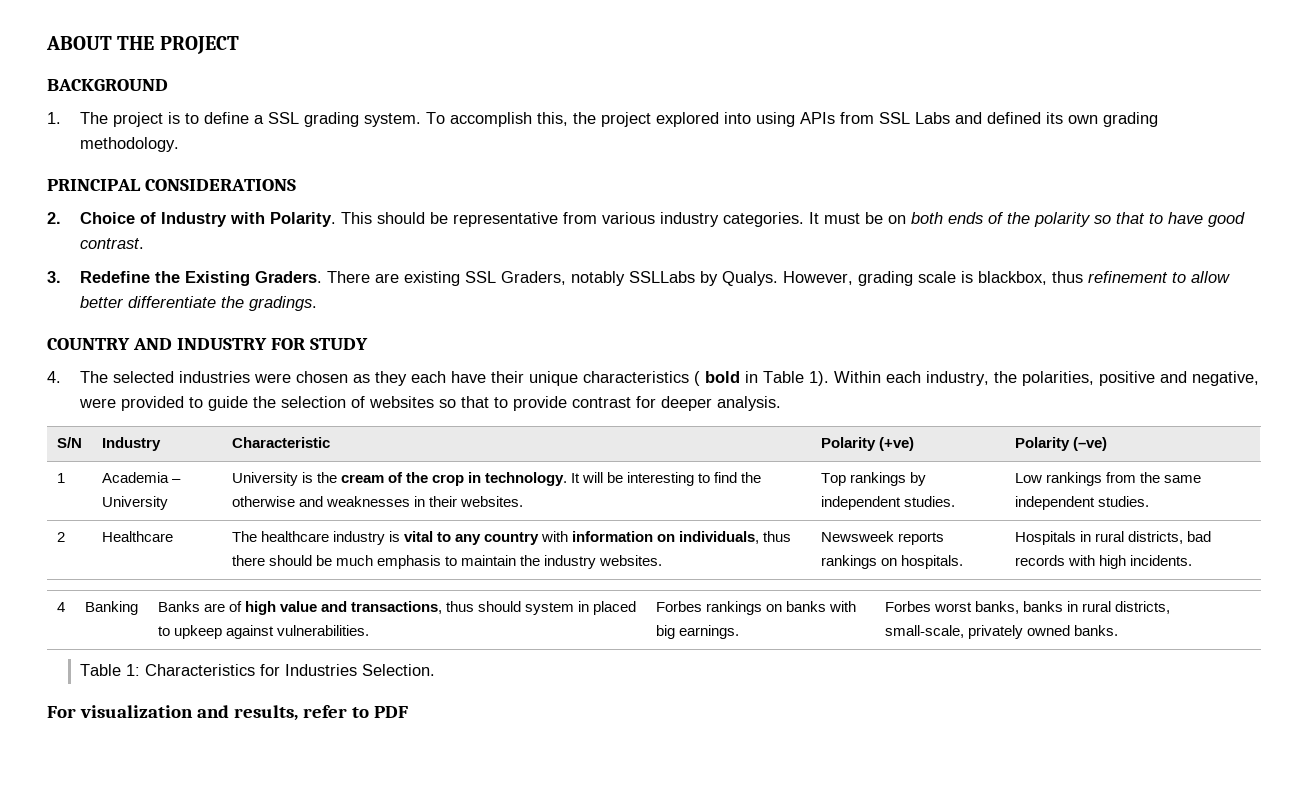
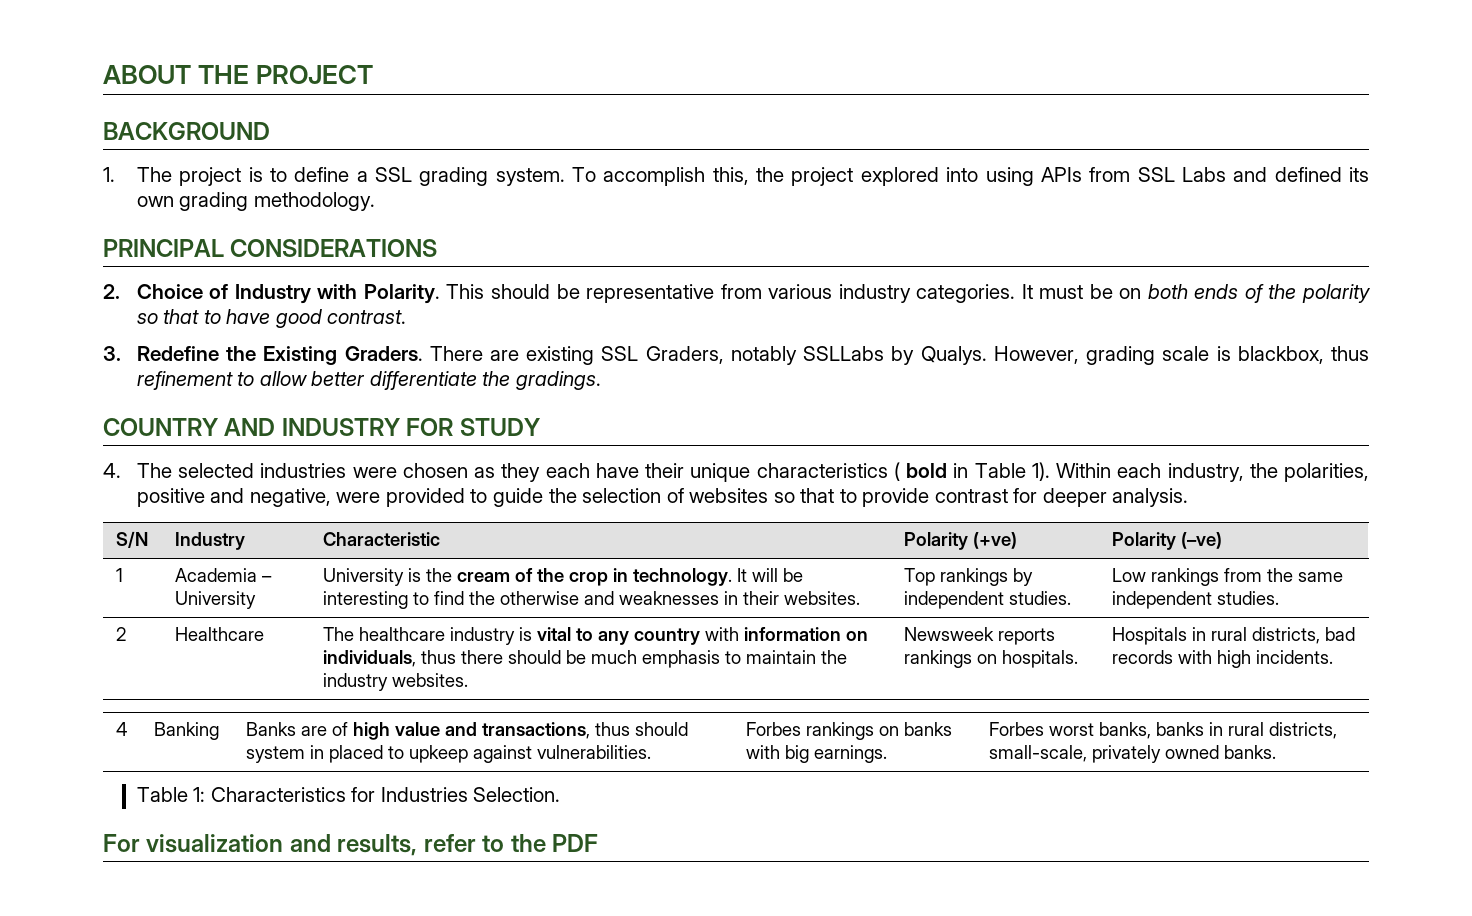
- For visualization and results, refer to PDF
+ For visualization and results, refer to the PDF

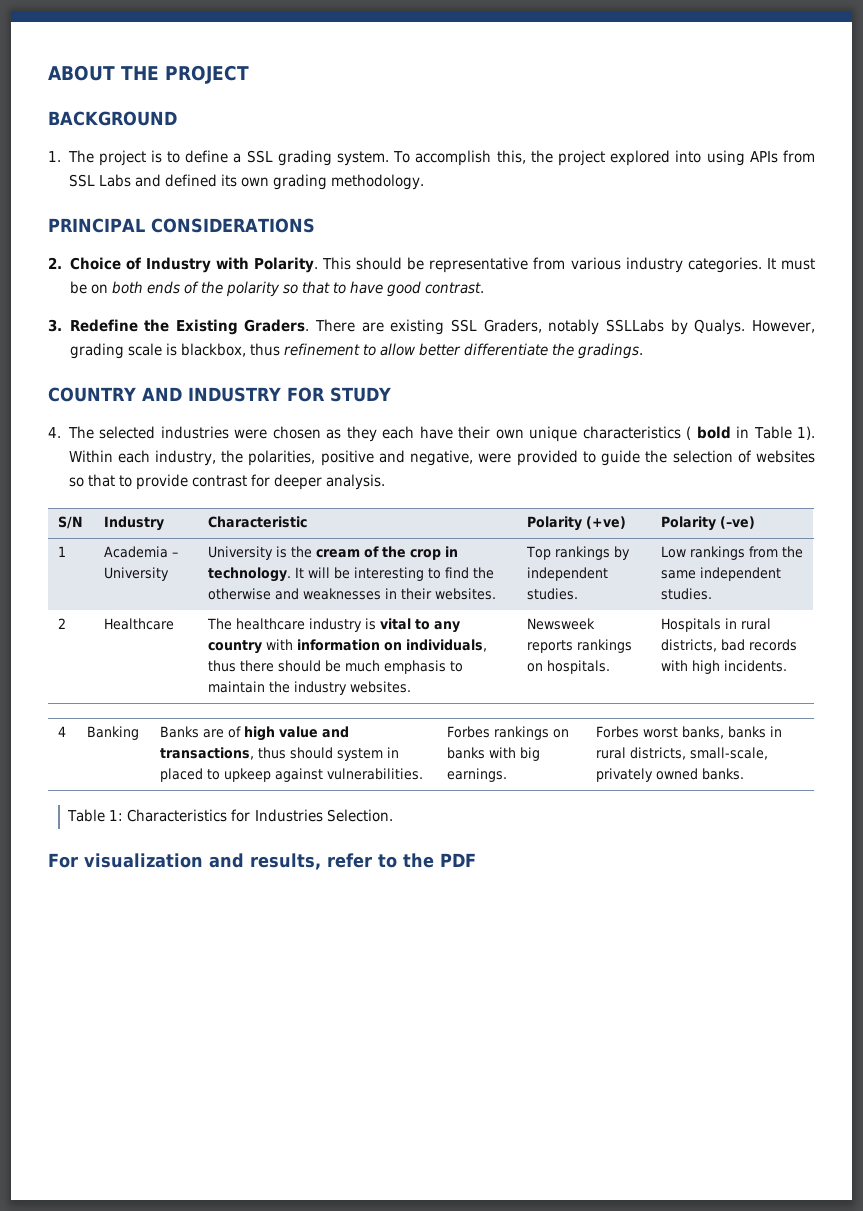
- 4. The selected industries were chosen as they each have their unique characteristics ( bold in Table 1).
+ 4. The selected industries were chosen as they each have their own unique characteristics ( bold in Table 1).

